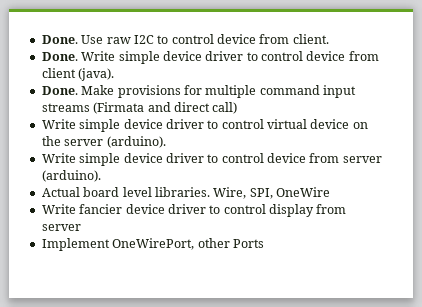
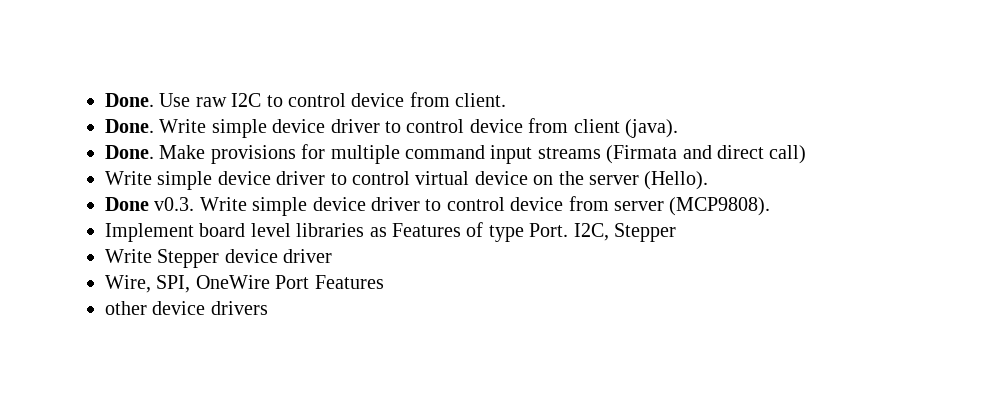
- Write simple device driver to control virtual device on the server (arduino).
- Write simple device driver to control device from server (arduino).
- Actual board level libraries. Wire, SPI, OneWire
- Write fancier device driver to control display from server
- Implement OneWirePort, other Ports
+ Write simple device driver to control virtual device on the server (Hello).
+ Done v0.3. Write simple device driver to control device from server (MCP9808).
+ Implement board level libraries as Features of type Port. I2C, Stepper
+ Write Stepper device driver
+ Wire, SPI, OneWire Port Features
+ other device drivers

